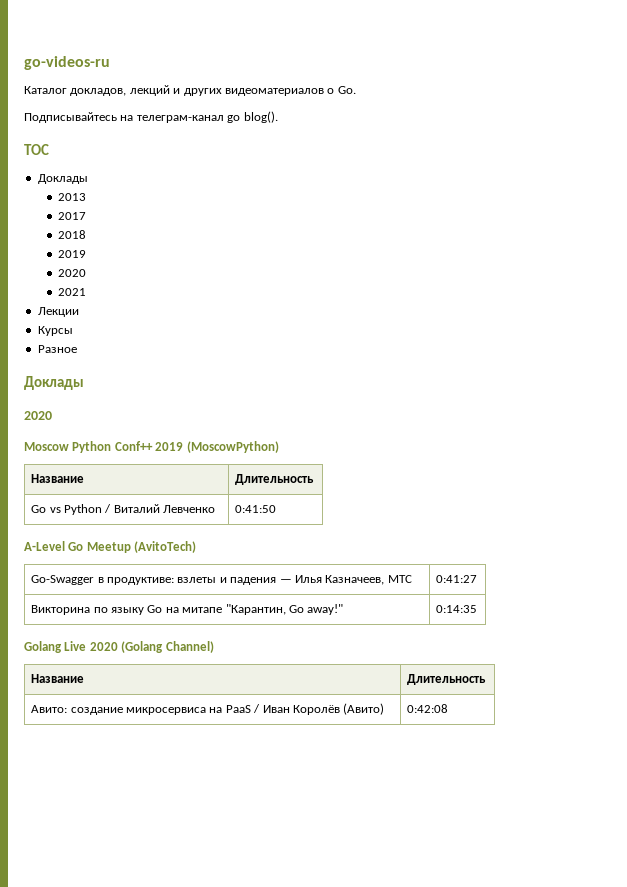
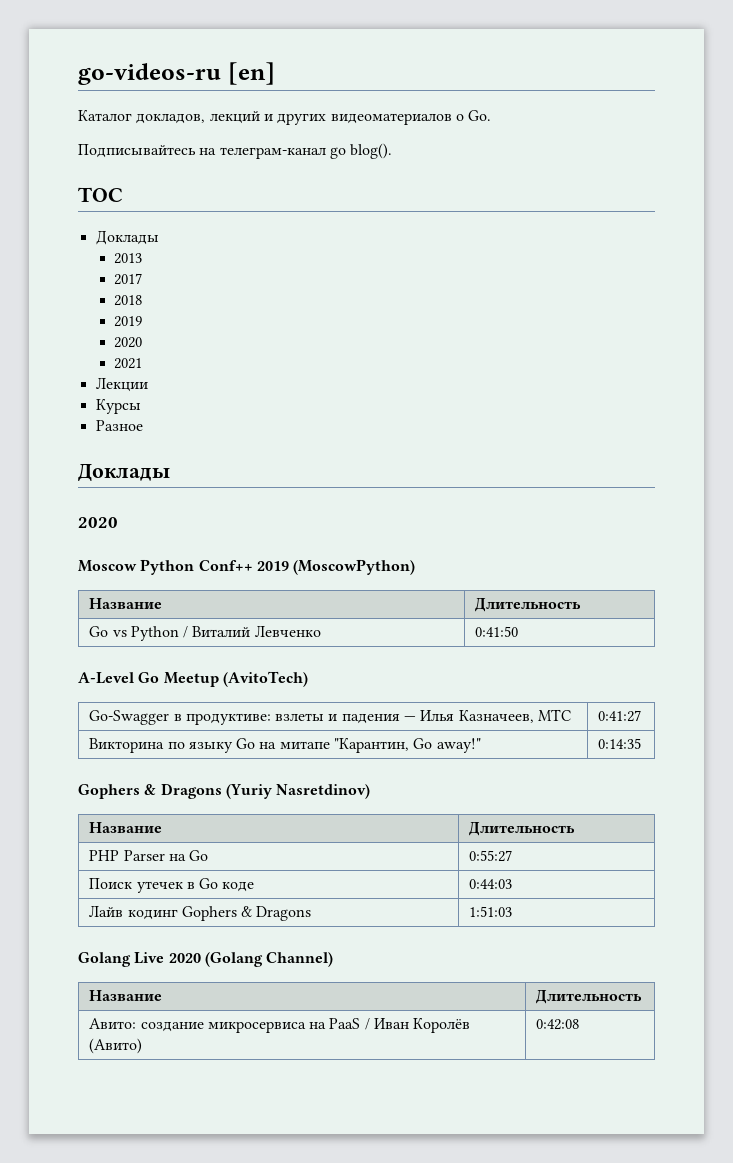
- go-videos-ru
+ go-videos-ru [en]
+ Gophers & Dragons (Yuriy Nasretdinov)
+ Название | Длительность
+ PHP Parser на Go | 0:55:27
+ Поиск утечек в Go коде | 0:44:03
+ Лайв кодинг Gophers & Dragons | 1:51:03

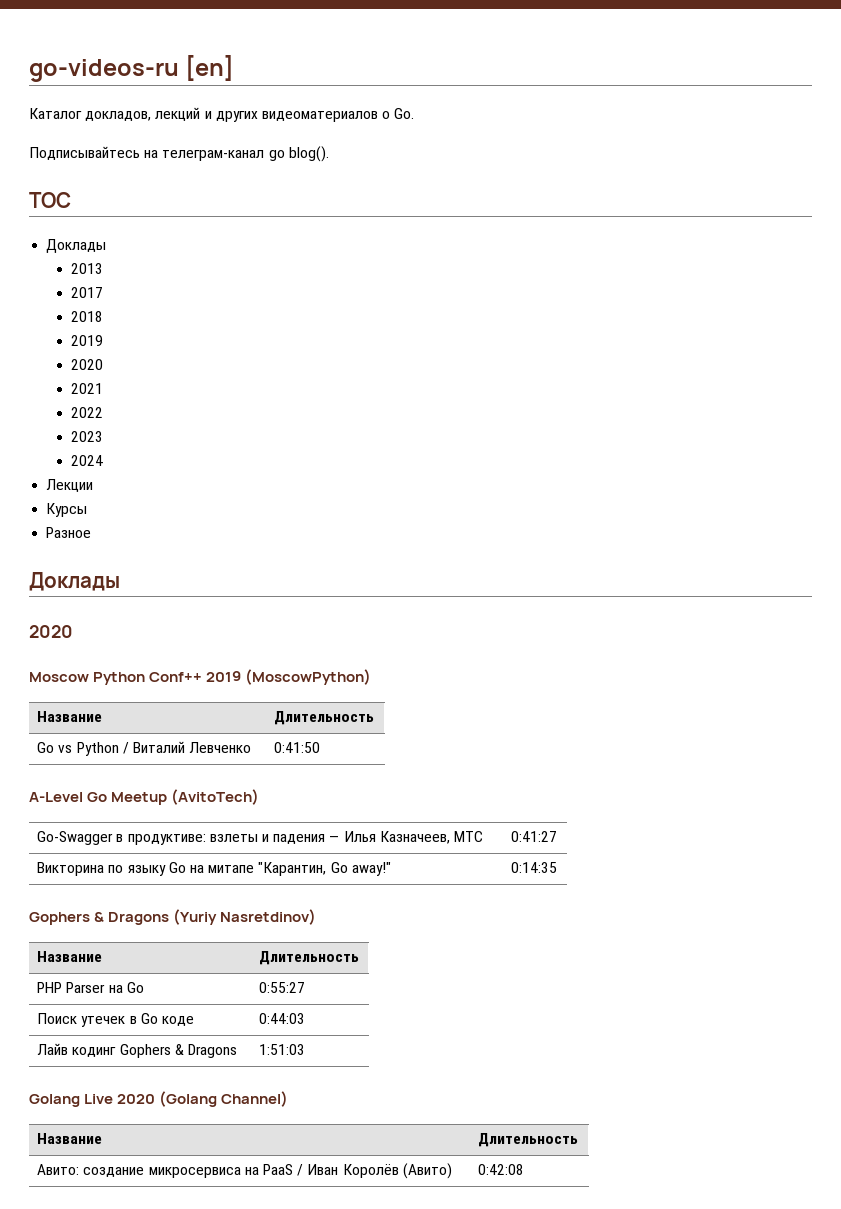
+ 2022
+ 2023
+ 2024

